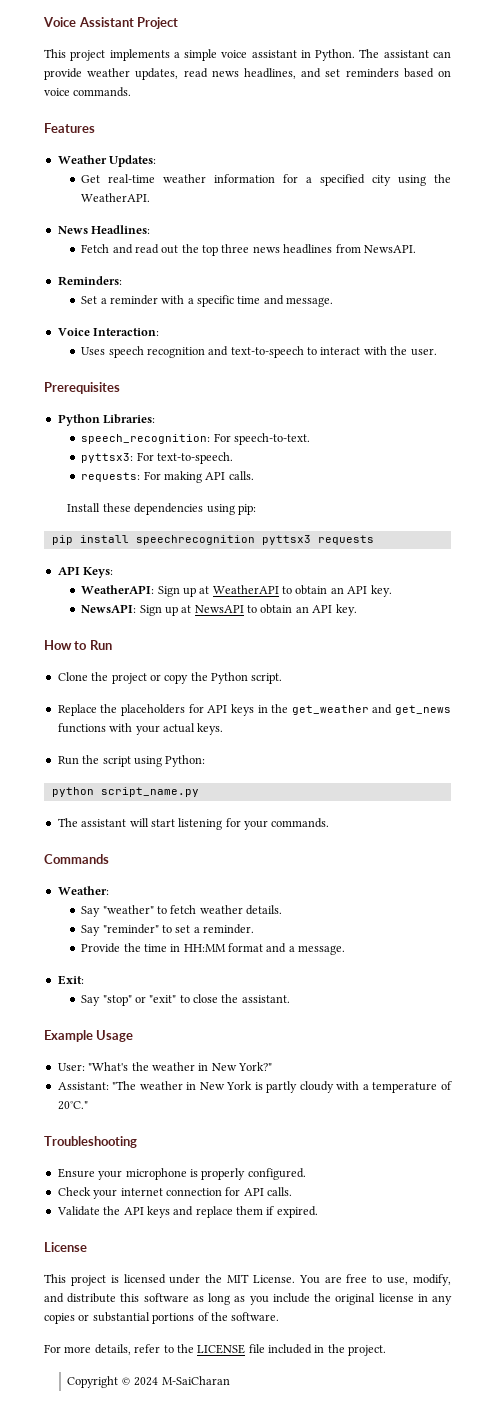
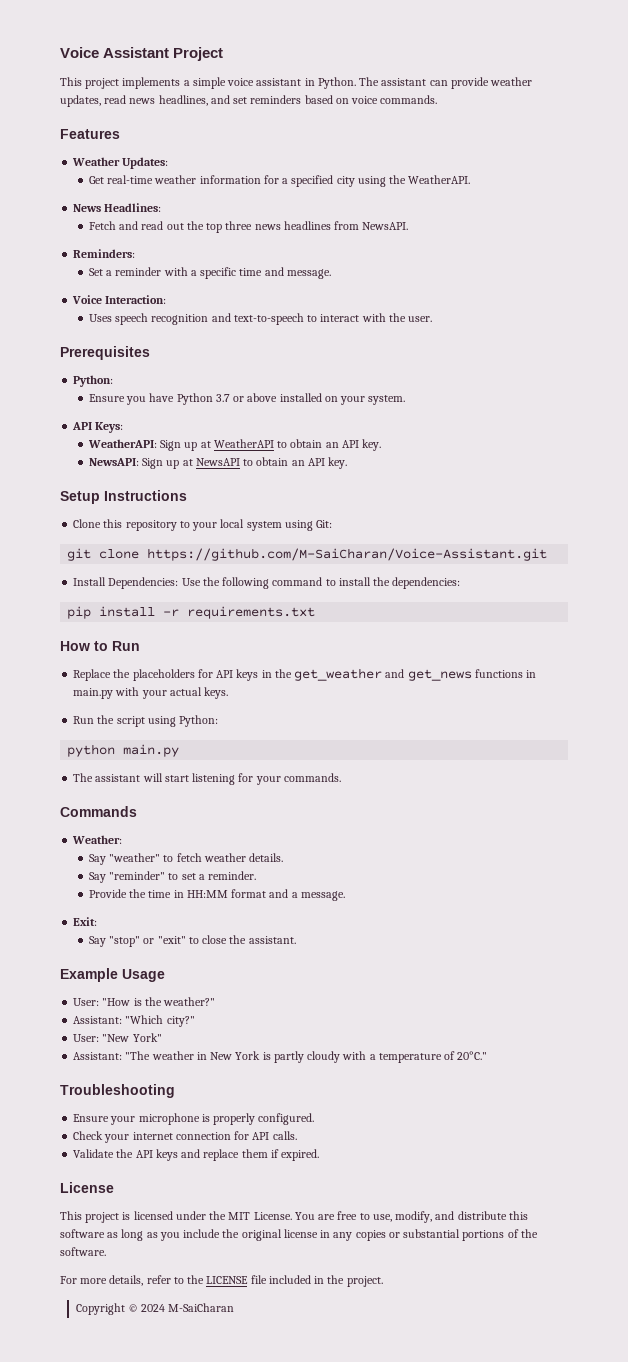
  Prerequisites
- Python Libraries:
- speech_recognition: For speech-to-text.
- pyttsx3: For text-to-speech.
- requests: For making API calls.
- Install these dependencies using pip:
- pip install speechrecognition pyttsx3 requests
+ Python:
+ Ensure you have Python 3.7 or above installed on your system.
+ Setup Instructions
+ Clone this repository to your local system using Git:
+ git clone https://github.com/M-SaiCharan/Voice-Assistant.git
+ Install Dependencies: Use the following command to install the dependencies:
+ pip install -r requirements.txt
  How to Run
- Clone the project or copy the Python script.
- Replace the placeholders for API keys in the get_weather and get_news functions with your actual keys.
+ Replace the placeholders for API keys in the get_weather and get_news functions in main.py with your actual keys.
- python script_name.py
+ python main.py
- User: "What's the weather in New York?"
+ User: "How is the weather?"
+ Assistant: "Which city?"
+ User: "New York"

